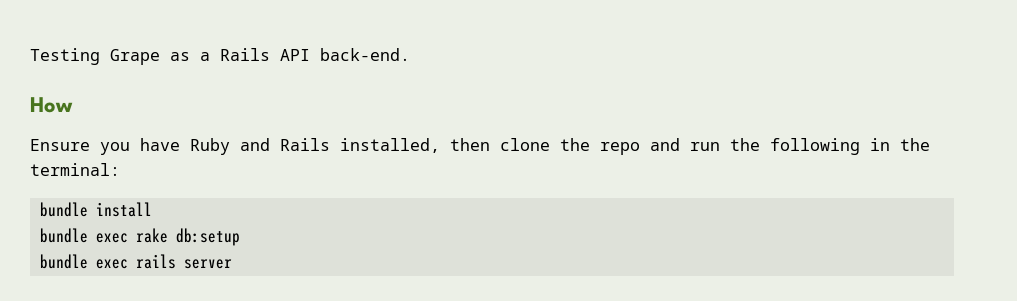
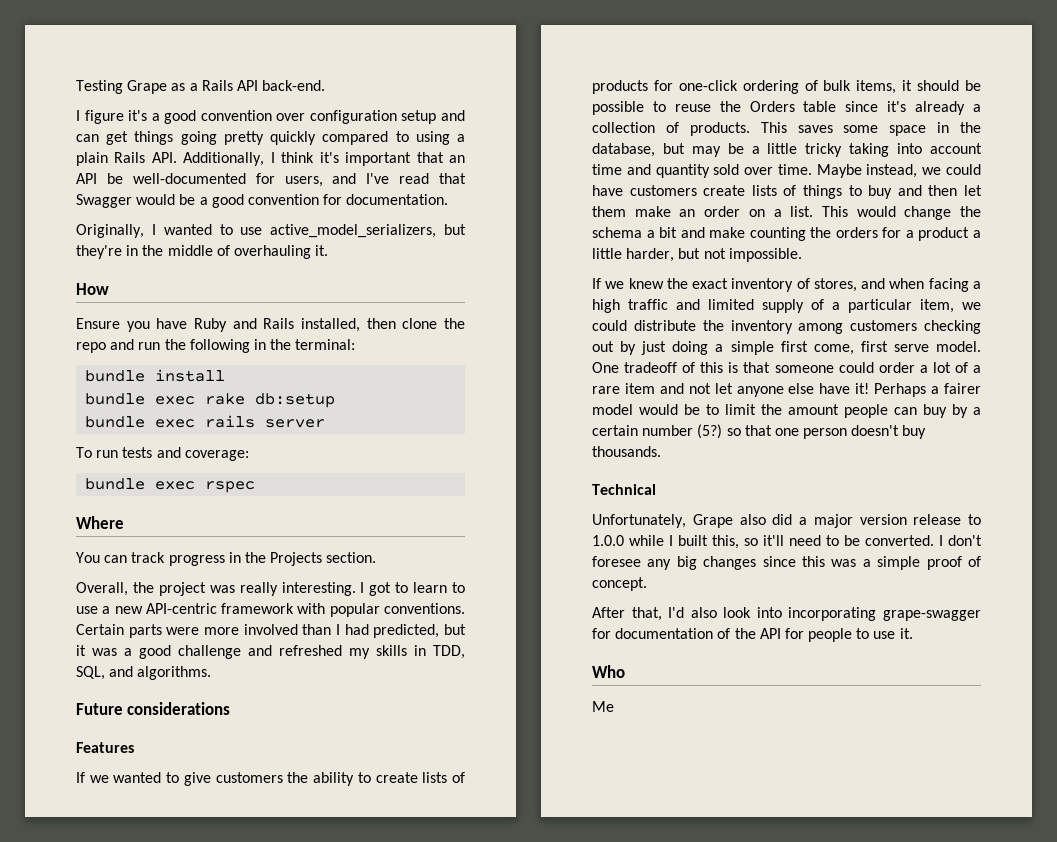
+ I figure it's a good convention over configuration setup and can get things going pretty quickly compared to using a plain Rails API. Additionally, I think it's important that an API be well-documented for users, and I've read that Swagger would be a good convention for documentation.
+ Originally, I wanted to use active_model_serializers, but they're in the middle of overhauling it.
+ To run tests and coverage:
+ bundle exec rspec
+ Where
+ You can track progress in the Projects section.
+ Overall, the project was really interesting. I got to learn to use a new API-centric framework with popular conventions. Certain parts were more involved than I had predicted, but it was a good challenge and refreshed my skills in TDD, SQL, and algorithms.
+ Future considerations
+ Features
+ If we wanted to give customers the ability to create lists of products for one-click ordering of bulk items, it should be possible to reuse the Orders table since it's already a collection of products. This saves some space in the database, but may be a little tricky taking into account time and quantity sold over time. Maybe instead, we could have customers create lists of things to buy and then let them make an order on a list. This would change the schema a bit and make counting the orders for a product a little harder, but not impossible.
+ If we knew the exact inventory of stores, and when facing a high traffic and limited supply of a particular item, we could distribute the inventory among customers checking out by just doing a simple first come, first serve model. One tradeoff of this is that someone could order a lot of a rare item and not let anyone else have it! Perhaps a fairer model would be to limit the amount people can buy by a certain number (5?) so that one person doesn't buy thousands.
+ Technical
+ Unfortunately, Grape also did a major version release to 1.0.0 while I built this, so it'll need to be converted. I don't foresee any big changes since this was a simple proof of concept.
+ After that, I'd also look into incorporating grape-swagger for documentation of the API for people to use it.
+ Who
+ Me

